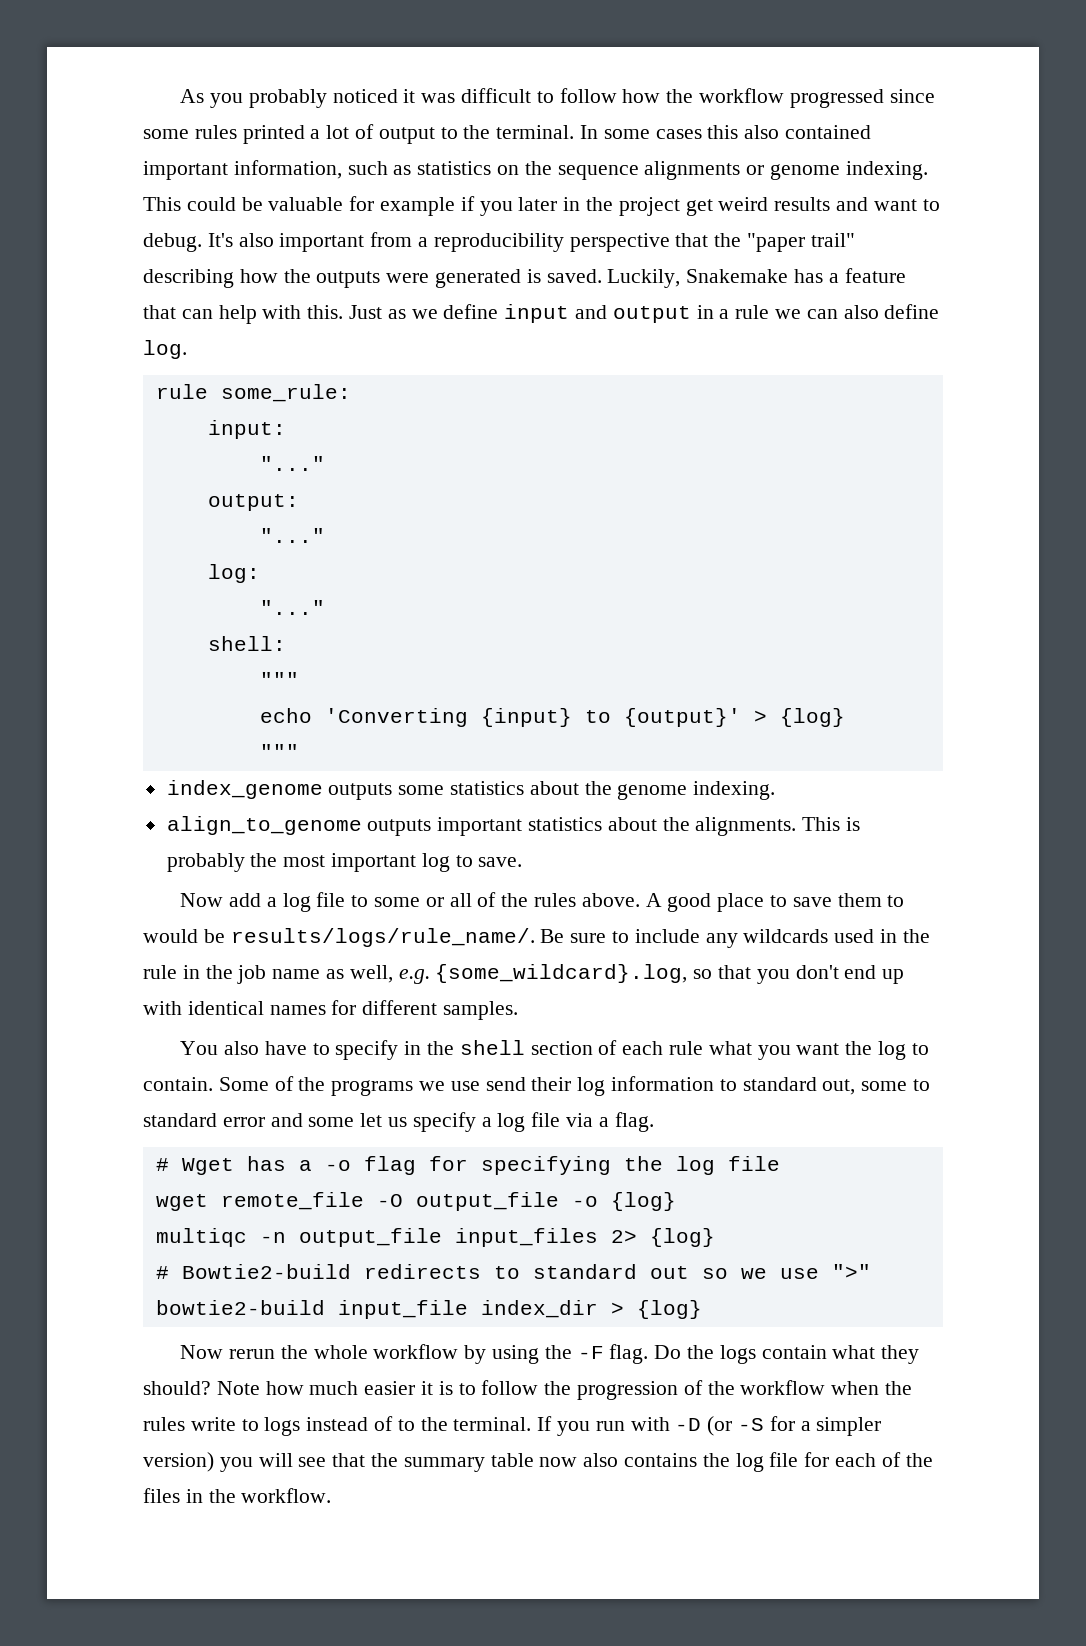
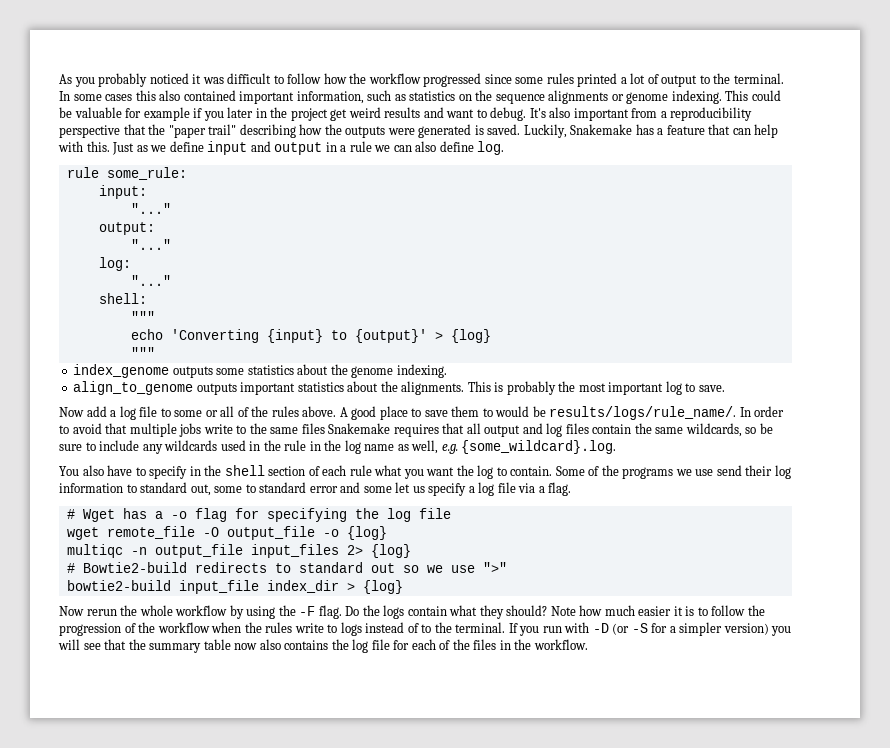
- Be sure to include any wildcards used in the rule in the job name as well, e.g. {some_wildcard}.log, so that you don't end up with identical names for different samples.
+ In order to avoid that multiple jobs write to the same files Snakemake requires that all output and log files contain the same wildcards, so be sure to include any wildcards used in the rule in the log name as well, e.g. {some_wildcard}.log.

